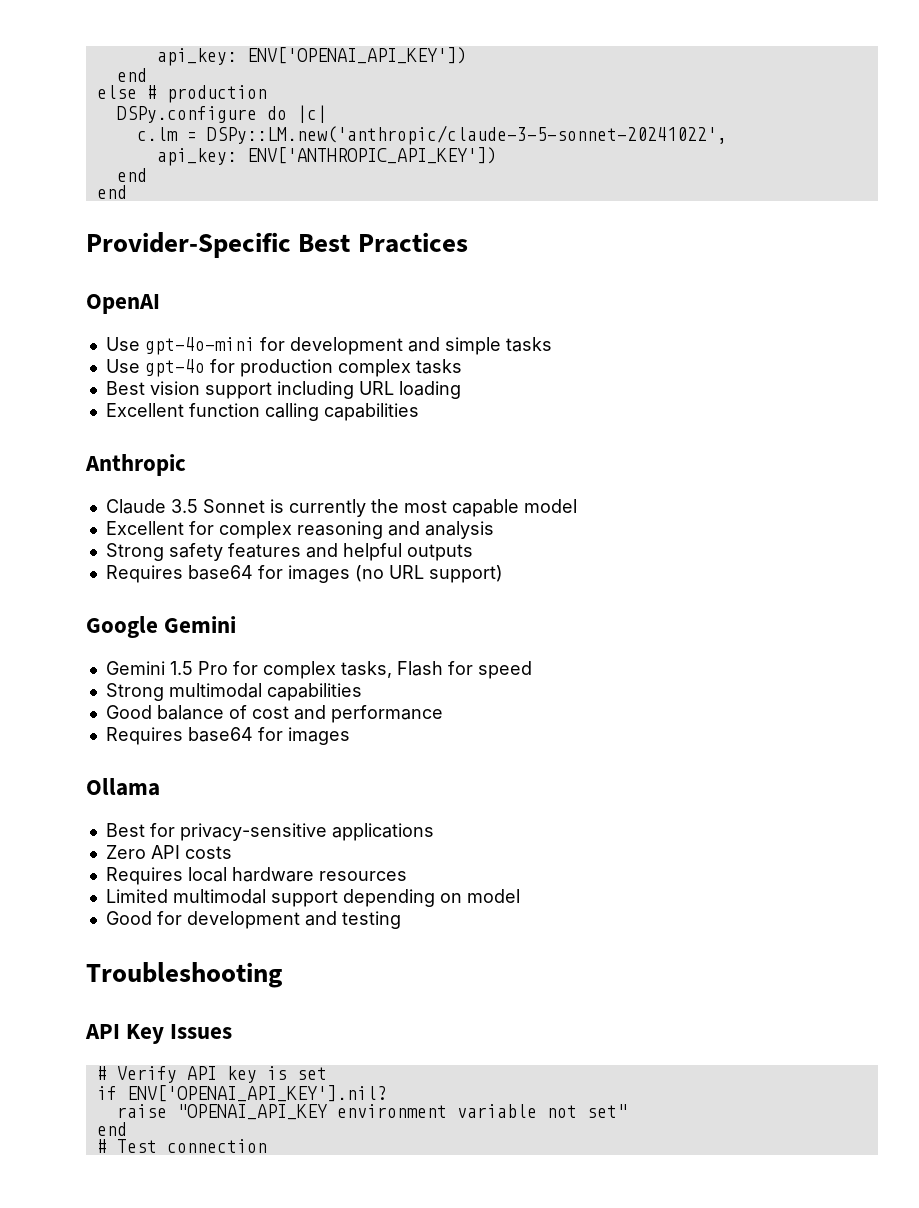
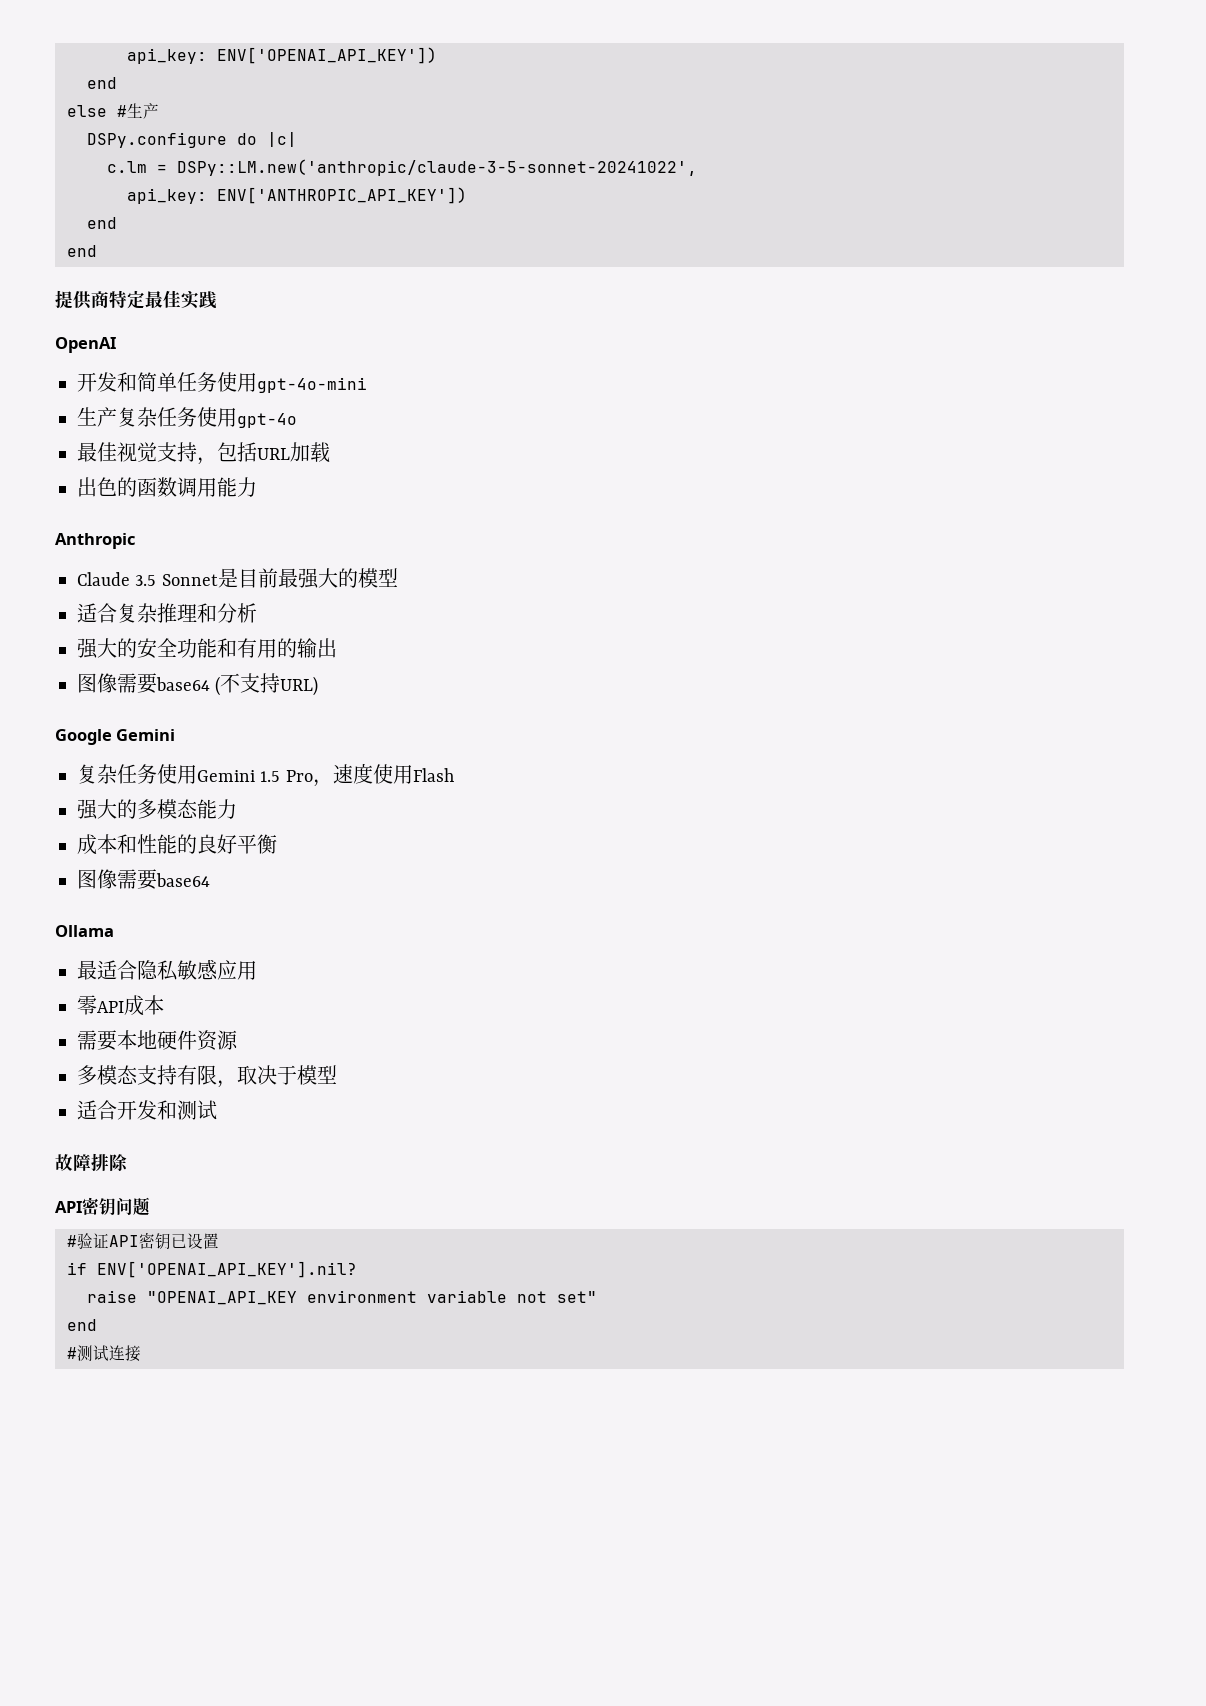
- else # production
+ else #生产
- Provider-Specific Best Practices
+ 提供商特定最佳实践
  OpenAI
- Use gpt-4o-mini for development and simple tasks
- Use gpt-4o for production complex tasks
- Best vision support including URL loading
- Excellent function calling capabilities
+ 开发和简单任务使用gpt-4o-mini
+ 生产复杂任务使用gpt-4o
+ 最佳视觉支持，包括URL加载
+ 出色的函数调用能力
  Anthropic
- Claude 3.5 Sonnet is currently the most capable model
- Excellent for complex reasoning and analysis
- Strong safety features and helpful outputs
- Requires base64 for images (no URL support)
+ Claude 3.5 Sonnet是目前最强大的模型
+ 适合复杂推理和分析
+ 强大的安全功能和有用的输出
+ 图像需要base64 (不支持URL)
  Google Gemini
- Gemini 1.5 Pro for complex tasks, Flash for speed
- Strong multimodal capabilities
- Good balance of cost and performance
- Requires base64 for images
+ 复杂任务使用Gemini 1.5 Pro，速度使用Flash
+ 强大的多模态能力
+ 成本和性能的良好平衡
+ 图像需要base64
- Best for privacy-sensitive applications
- Zero API costs
- Requires local hardware resources
- Limited multimodal support depending on model
- Good for development and testing
- Troubleshooting
- API Key Issues
- # Verify API key is set
+ 最适合隐私敏感应用
+ 零API成本
+ 需要本地硬件资源
+ 多模态支持有限，取决于模型
+ 适合开发和测试
+ 故障排除
+ API密钥问题
+ #验证API密钥已设置
- # Test connection
+ #测试连接

